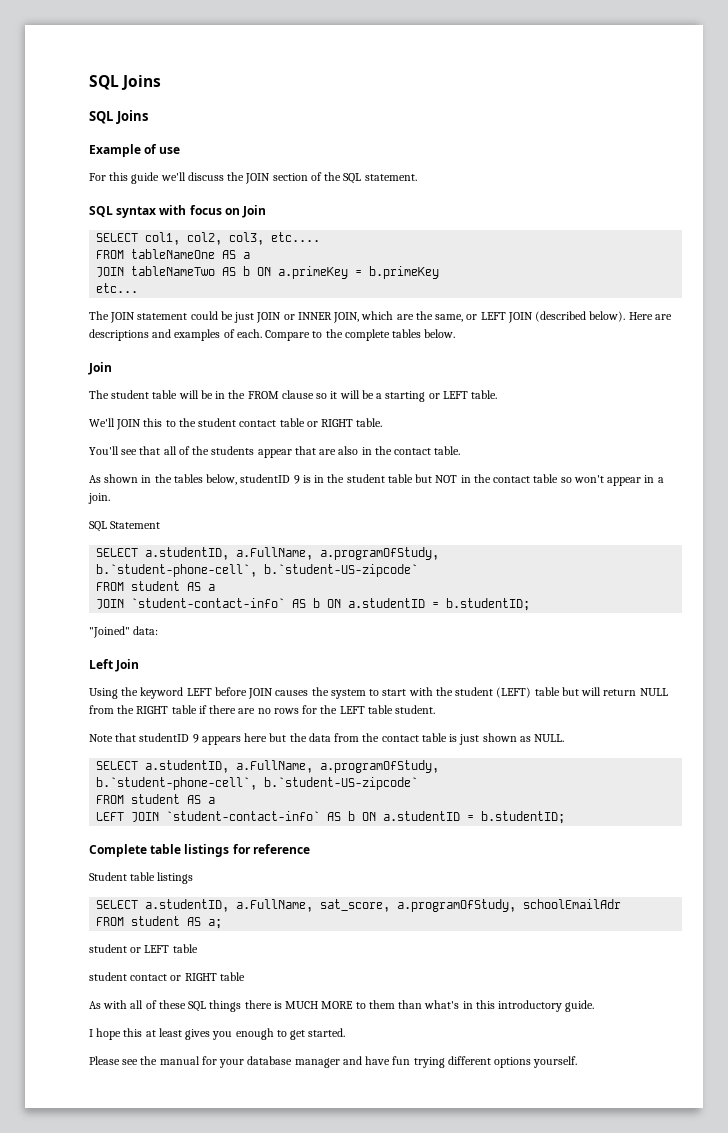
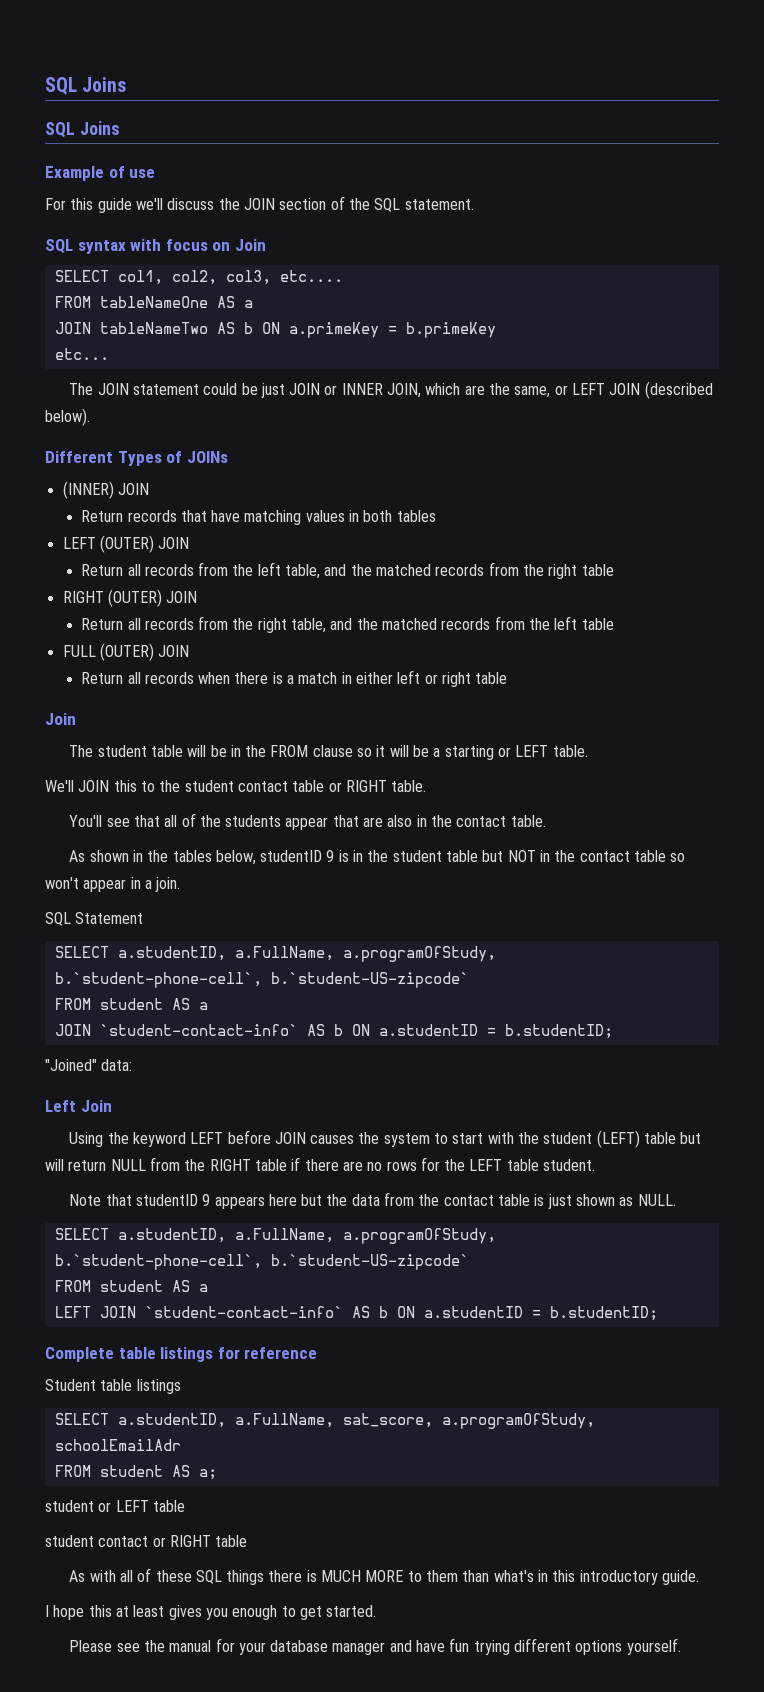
- The JOIN statement could be just JOIN or INNER JOIN, which are the same, or LEFT JOIN (described below). Here are descriptions and examples of each. Compare to the complete tables below.
+ The JOIN statement could be just JOIN or INNER JOIN, which are the same, or LEFT JOIN (described below).
+ Different Types of JOINs
+ (INNER) JOIN
+ Return records that have matching values in both tables
+ LEFT (OUTER) JOIN
+ Return all records from the left table, and the matched records from the right table
+ RIGHT (OUTER) JOIN
+ Return all records from the right table, and the matched records from the left table
+ FULL (OUTER) JOIN
+ Return all records when there is a match in either left or right table

